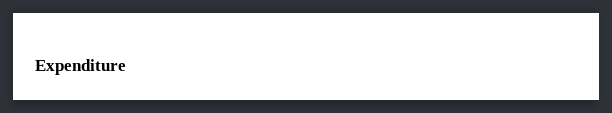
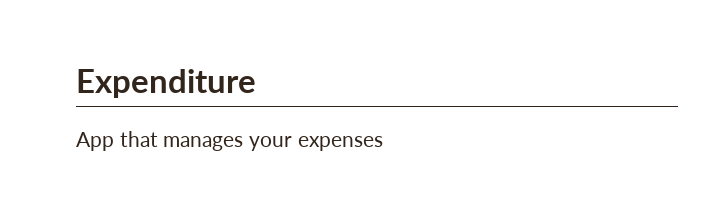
+ App that manages your expenses

